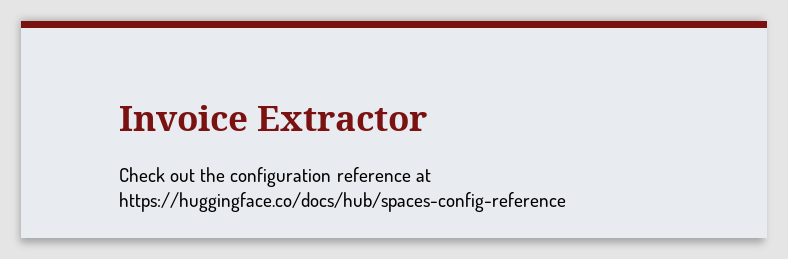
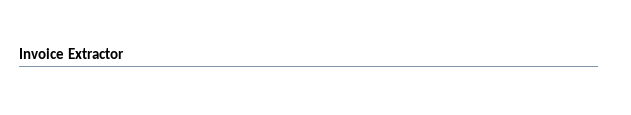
- Check out the configuration reference at https://huggingface.co/docs/hub/spaces-config-reference

